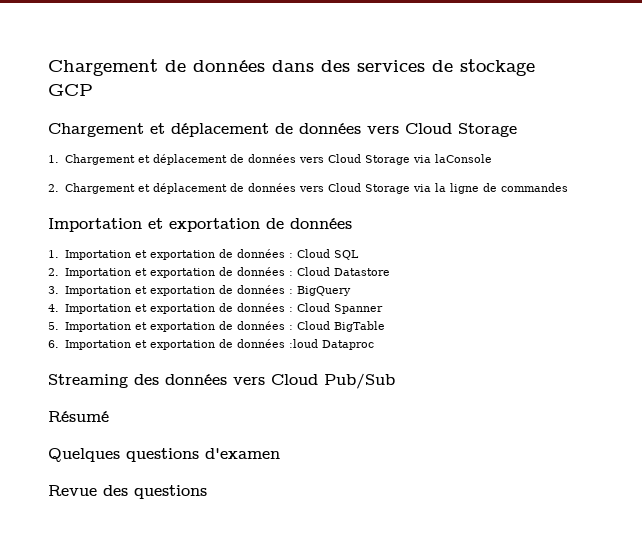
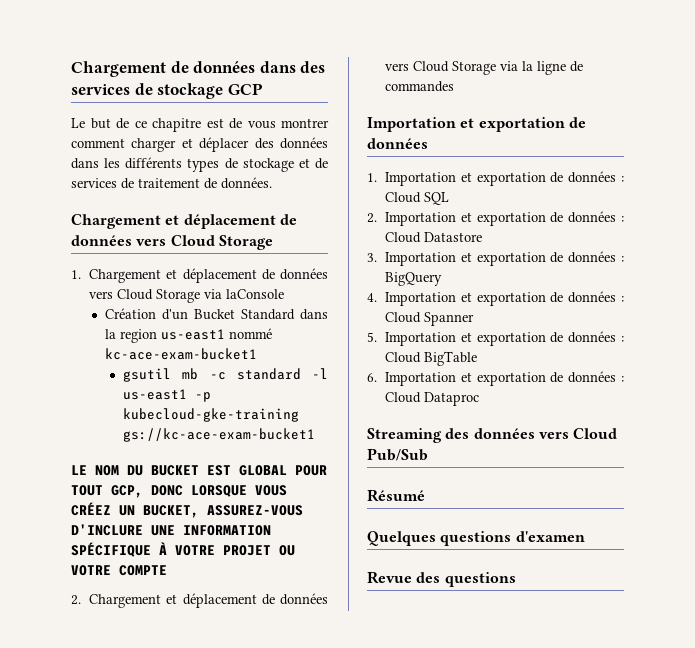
+ Le but de ce chapitre est de vous montrer comment charger et déplacer des données dans les différents types de stockage et de services de traitement de données.
+ Création d'un Bucket Standard dans la region us-east1 nommé kc-ace-exam-bucket1
+ gsutil mb -c standard -l us-east1 -p kubecloud-gke-training gs://kc-ace-exam-bucket1
+ LE NOM DU BUCKET EST GLOBAL POUR TOUT GCP, DONC LORSQUE VOUS CRÉEZ UN BUCKET, ASSUREZ-VOUS D'INCLURE UNE INFORMATION SPÉCIFIQUE À VOTRE PROJET OU VOTRE COMPTE
- 6. Importation et exportation de données :loud Dataproc
+ 6. Importation et exportation de données : Cloud Dataproc

